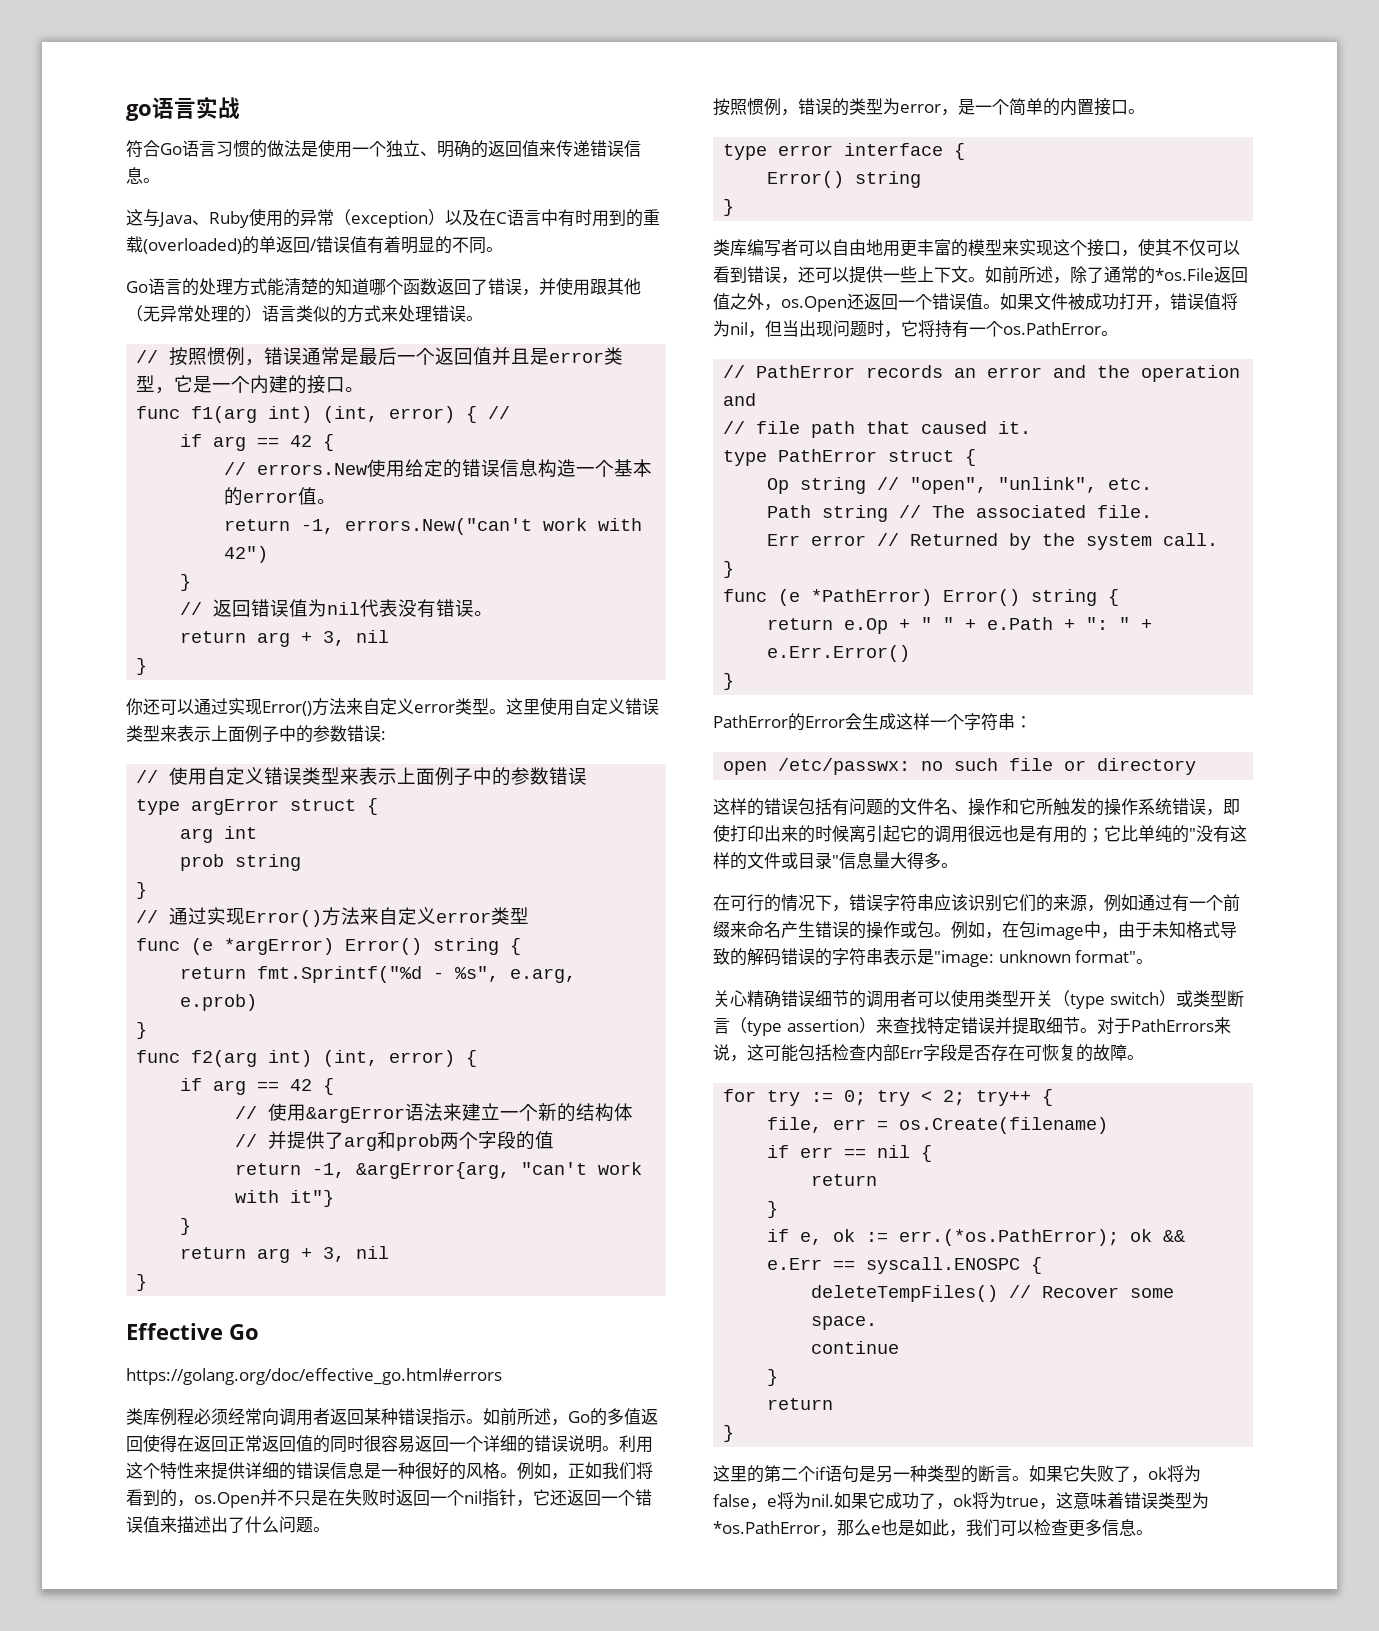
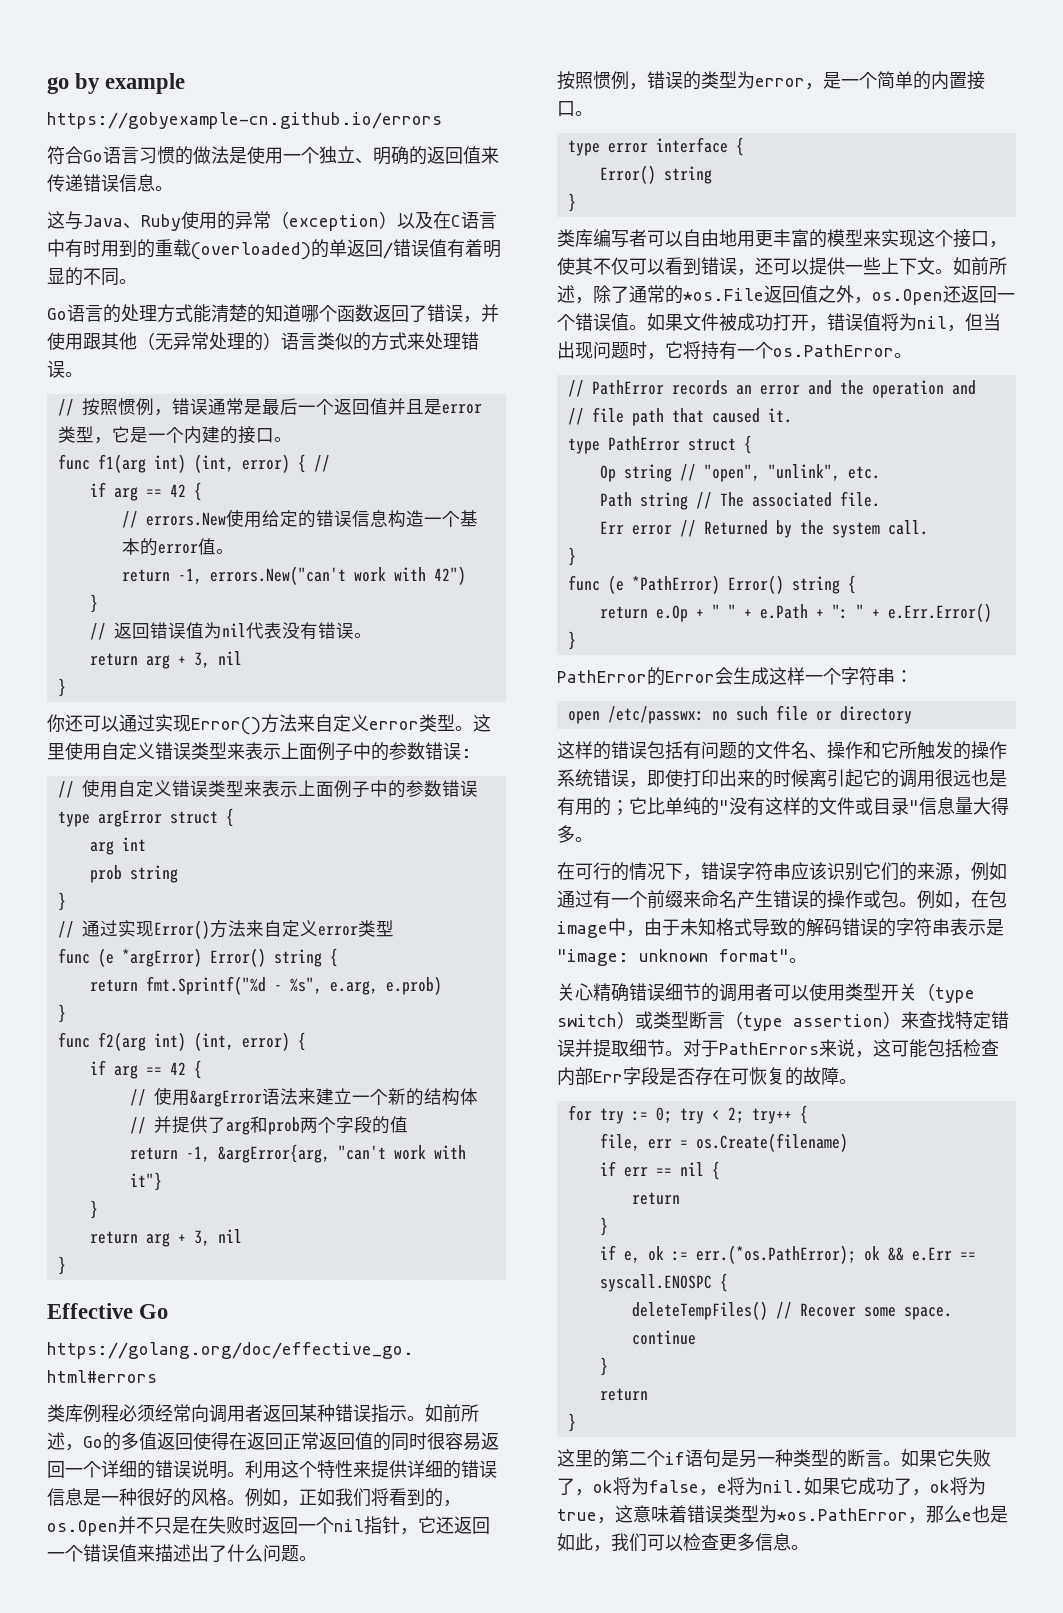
- go语言实战
+ go by example
+ https://gobyexample-cn.github.io/errors

